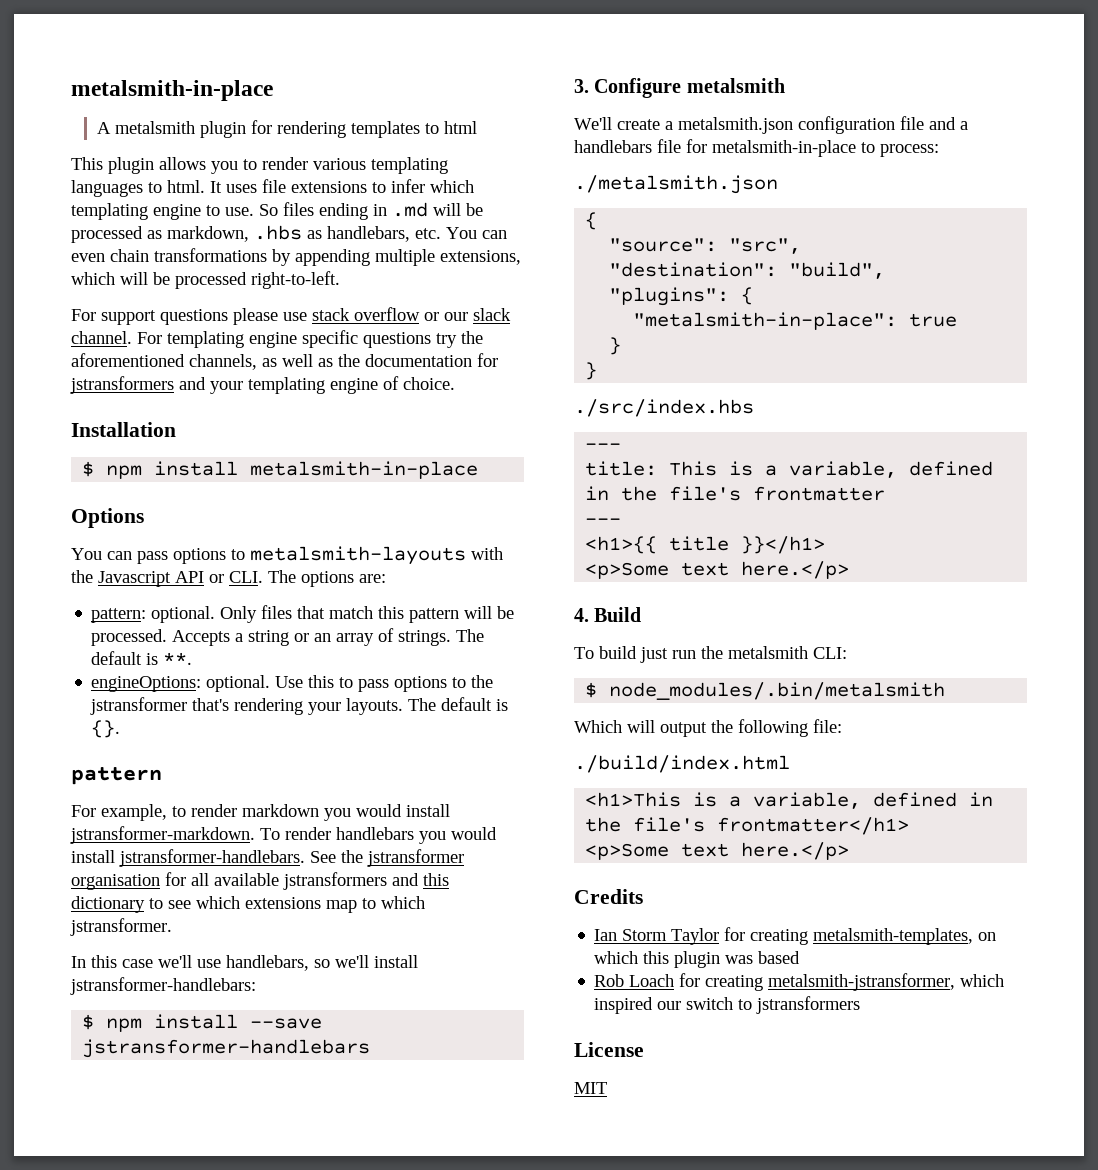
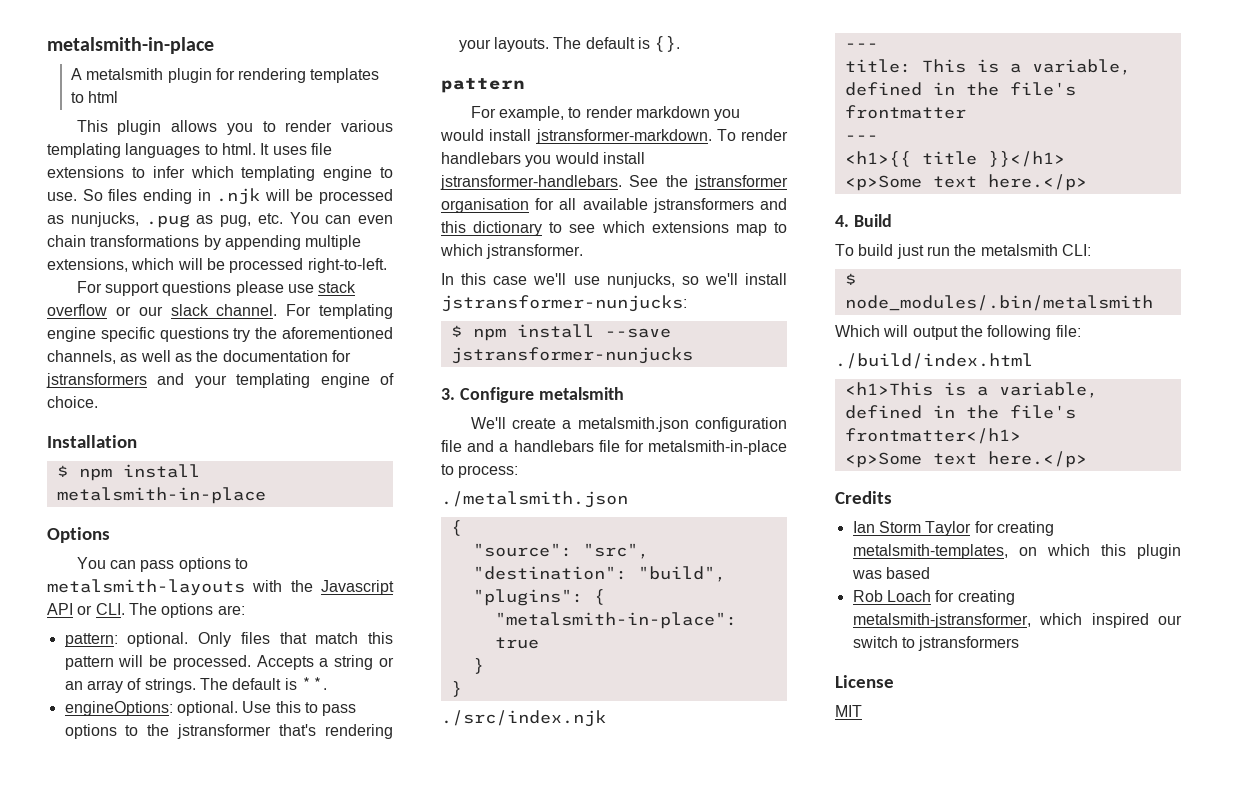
- So files ending in .md will be processed as markdown, .hbs as handlebars, etc. You can even chain transformations by appending multiple extensions, which will be processed right-to-left.
+ So files ending in .njk will be processed as nunjucks, .pug as pug, etc. You can even chain transformations by appending multiple extensions, which will be processed right-to-left.
- In this case we'll use handlebars, so we'll install jstransformer-handlebars:
+ In this case we'll use nunjucks, so we'll install jstransformer-nunjucks:
- $ npm install --save jstransformer-handlebars
+ $ npm install --save jstransformer-nunjucks
- ./src/index.hbs
+ ./src/index.njk

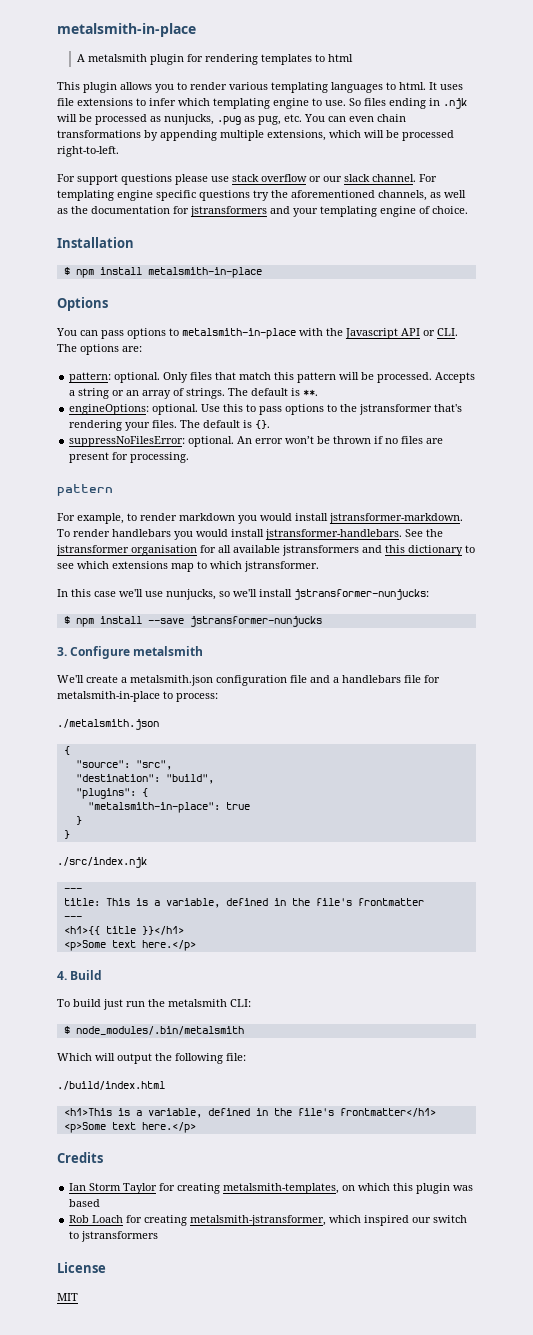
- You can pass options to metalsmith-layouts with the Javascript API or CLI. The options are:
+ You can pass options to metalsmith-in-place with the Javascript API or CLI. The options are:
- Use this to pass options to the jstransformer that's rendering your layouts.
+ Use this to pass options to the jstransformer that's rendering your files.
+ suppressNoFilesError: optional. An error won’t be thrown if no files are present for processing.

